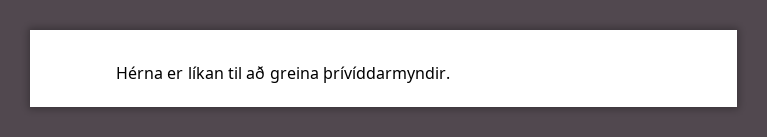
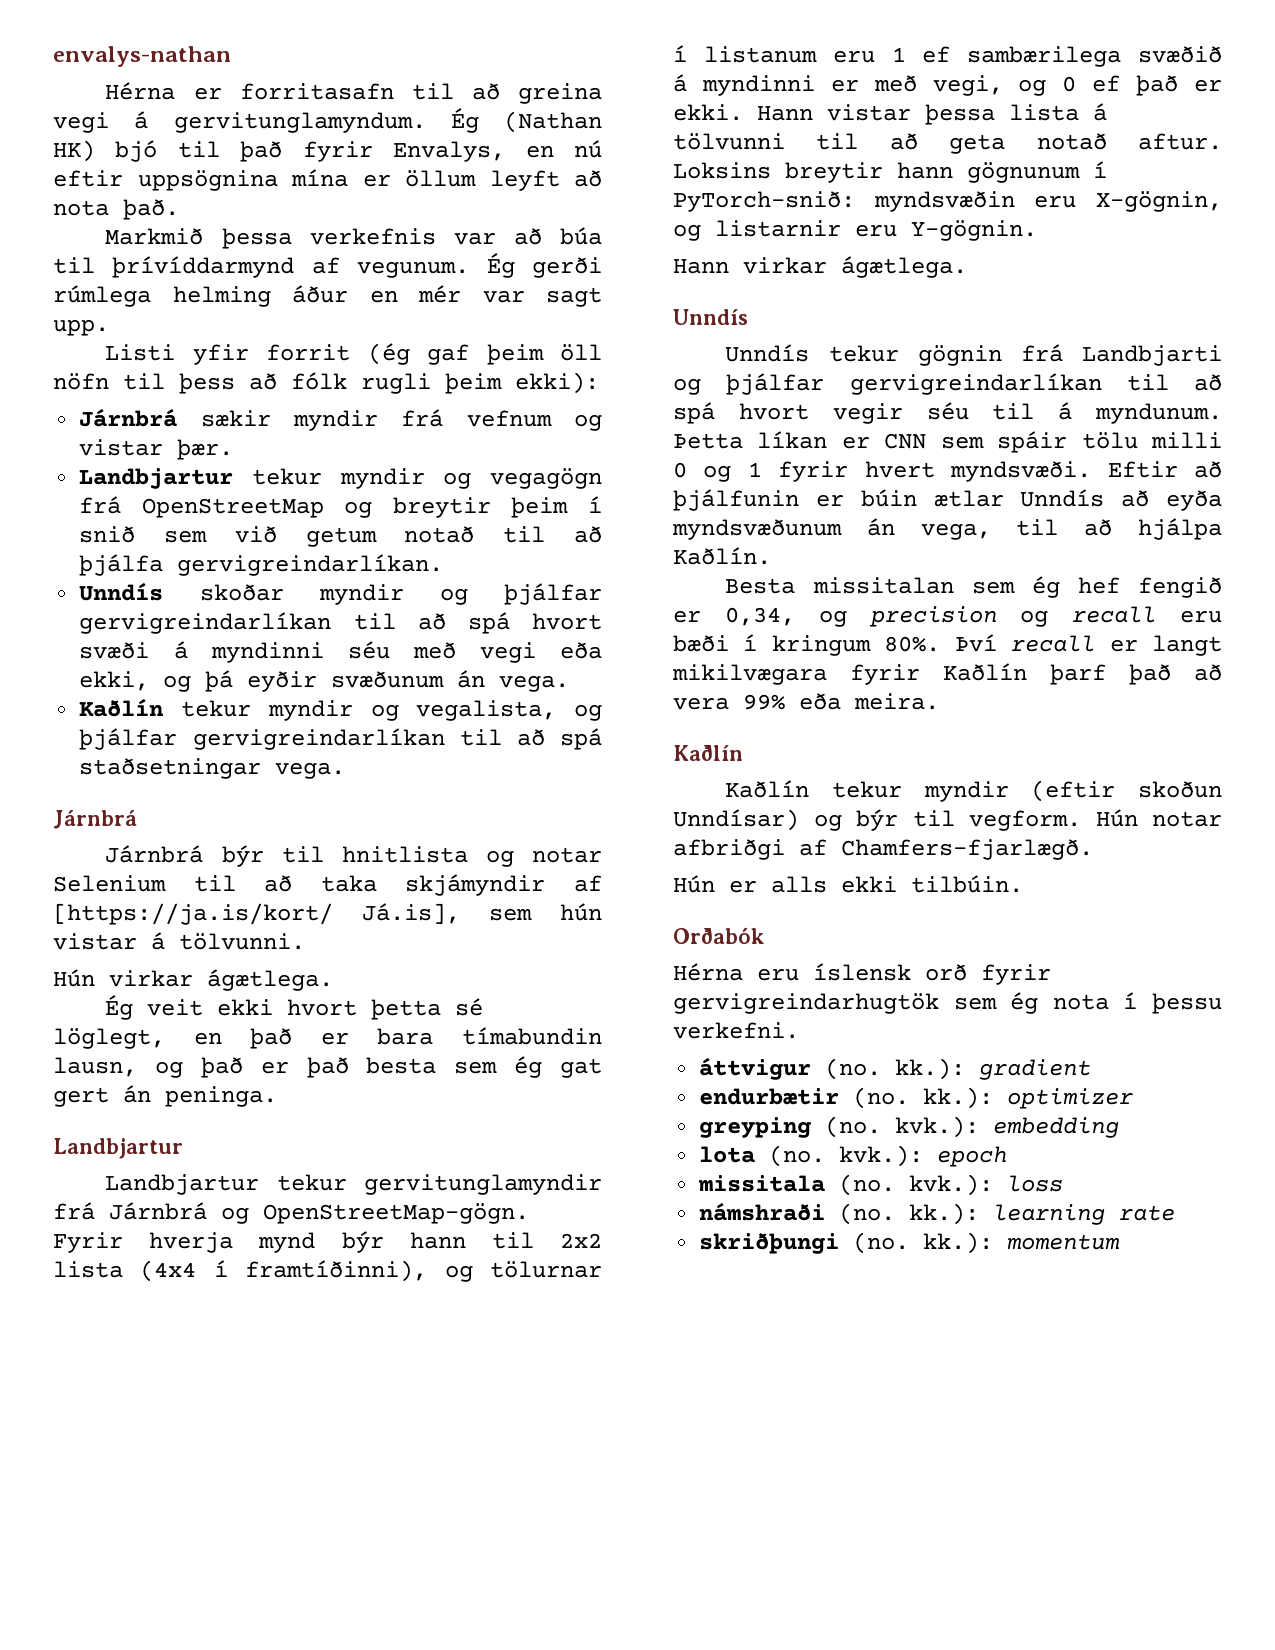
+ envalys-nathan
- Hérna er líkan til að greina þrívíddarmyndir.
+ Hérna er forritasafn til að greina vegi á gervitunglamyndum. Ég (Nathan HK) bjó til það fyrir Envalys, en nú eftir uppsögnina mína er öllum leyft að nota það.
+ Markmið þessa verkefnis var að búa til þrívíddarmynd af vegunum. Ég gerði rúmlega helming áður en mér var sagt upp.
+ Listi yfir forrit (ég gaf þeim öll nöfn til þess að fólk rugli þeim ekki):
+ Járnbrá sækir myndir frá vefnum og vistar þær.
+ Landbjartur tekur myndir og vegagögn frá OpenStreetMap og breytir þeim í snið sem við getum notað til að þjálfa gervigreindarlíkan.
+ Unndís skoðar myndir og þjálfar gervigreindarlíkan til að spá hvort svæði á myndinni séu með vegi eða ekki, og þá eyðir svæðunum án vega.
+ Kaðlín tekur myndir og vegalista, og þjálfar gervigreindarlíkan til að spá staðsetningar vega.
+ Járnbrá
+ Járnbrá býr til hnitlista og notar Selenium til að taka skjámyndir af [https://ja.is/kort/ Já.is], sem hún vistar á tölvunni.
+ Hún virkar ágætlega.
+ Ég veit ekki hvort þetta sé löglegt, en það er bara tímabundin lausn, og það er það besta sem ég gat gert án peninga.
+ Landbjartur
+ Landbjartur tekur gervitunglamyndir frá Járnbrá og OpenStreetMap-gögn. Fyrir hverja mynd býr hann til 2x2 lista (4x4 í framtíðinni), og tölurnar í listanum eru 1 ef sambærilega svæðið á myndinni er með vegi, og 0 ef það er ekki. Hann vistar þessa lista á tölvunni til að geta notað aftur. Loksins breytir hann gögnunum í PyTorch-snið: myndsvæðin eru X-gögnin, og listarnir eru Y-gögnin.
+ Hann virkar ágætlega.
+ Unndís
+ Unndís tekur gögnin frá Landbjarti og þjálfar gervigreindarlíkan til að spá hvort vegir séu til á myndunum. Þetta líkan er CNN sem spáir tölu milli 0 og 1 fyrir hvert myndsvæði. Eftir að þjálfunin er búin ætlar Unndís að eyða myndsvæðunum án vega, til að hjálpa Kaðlín.
+ Besta missitalan sem ég hef fengið er 0,34, og precision og recall eru bæði í kringum 80%. Því recall er langt mikilvægara fyrir Kaðlín þarf það að vera 99% eða meira.
+ Kaðlín
+ Kaðlín tekur myndir (eftir skoðun Unndísar) og býr til vegform. Hún notar afbriðgi af Chamfers-fjarlægð.
+ Hún er alls ekki tilbúin.
+ Orðabók
+ Hérna eru íslensk orð fyrir gervigreindarhugtök sem ég nota í þessu verkefni.
+ áttvigur (no. kk.): gradient
+ endurbætir (no. kk.): optimizer
+ greyping (no. kvk.): embedding
+ lota (no. kvk.): epoch
+ missitala (no. kvk.): loss
+ námshraði (no. kk.): learning rate
+ skriðþungi (no. kk.): momentum

